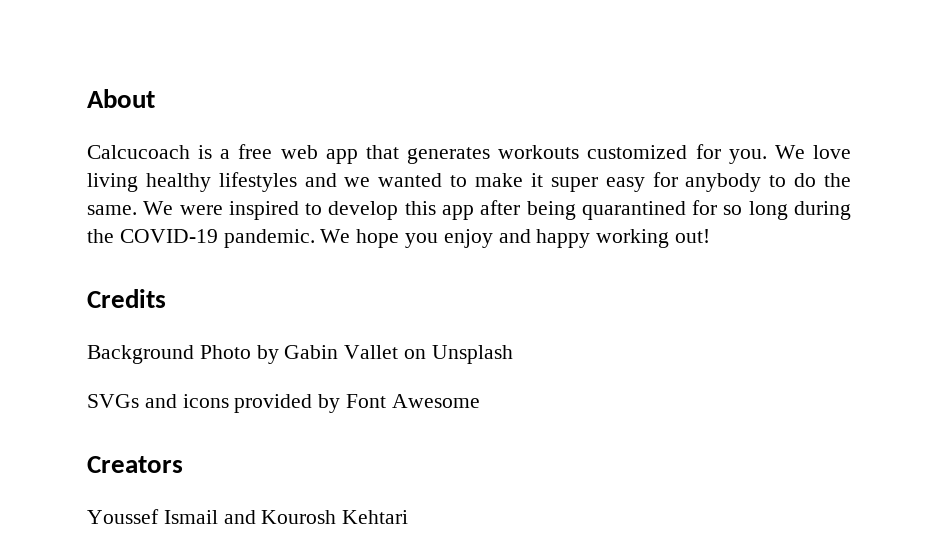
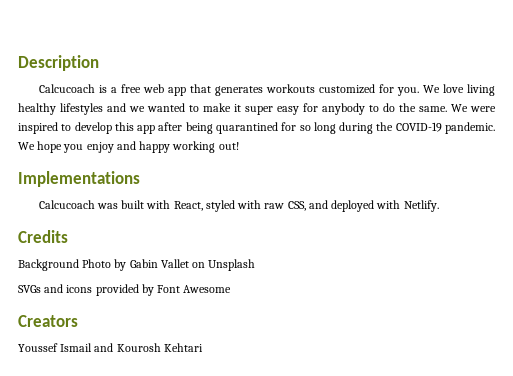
- About
+ Description
+ Implementations
+ Calcucoach was built with React, styled with raw CSS, and deployed with Netlify.

